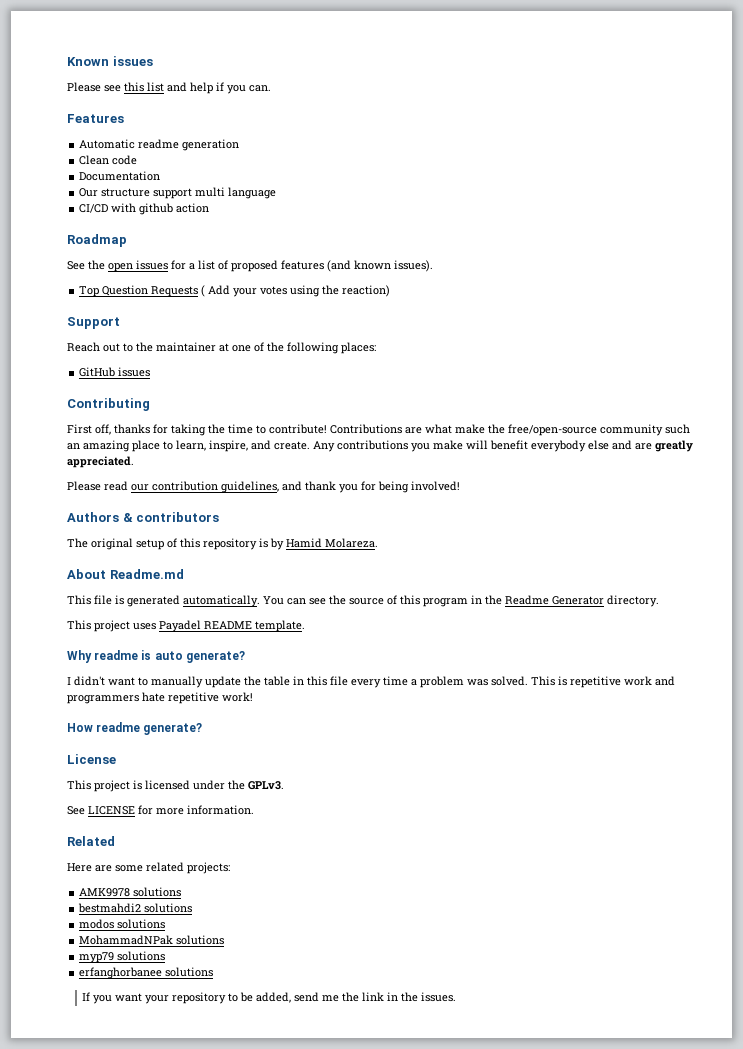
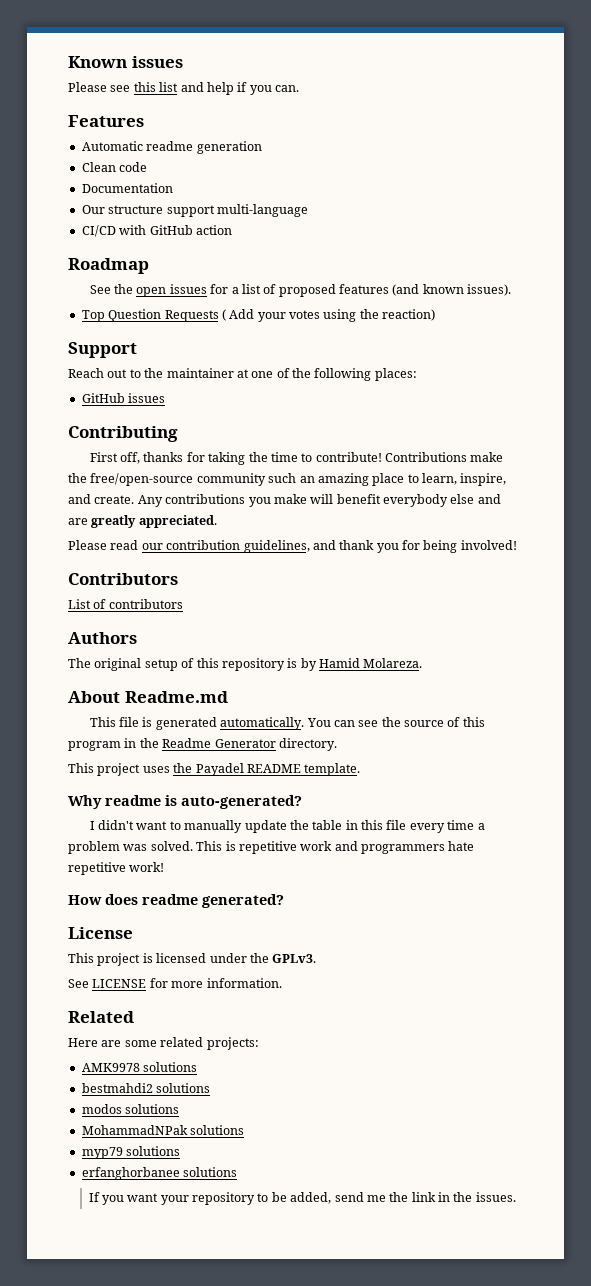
- Our structure support multi language
+ Our structure support multi-language
- CI/CD with github action
+ CI/CD with GitHub action
- Contributions are what make the free/open-source community such an amazing place to learn, inspire, and create.
+ Contributions make the free/open-source community such an amazing place to learn, inspire, and create.
+ Contributors
+ List of contributors
- Authors & contributors
+ Authors
- This project uses Payadel README template.
+ This project uses the Payadel README template.
- Why readme is auto generate?
+ Why readme is auto-generated?
- How readme generate?
+ How does readme generated?

